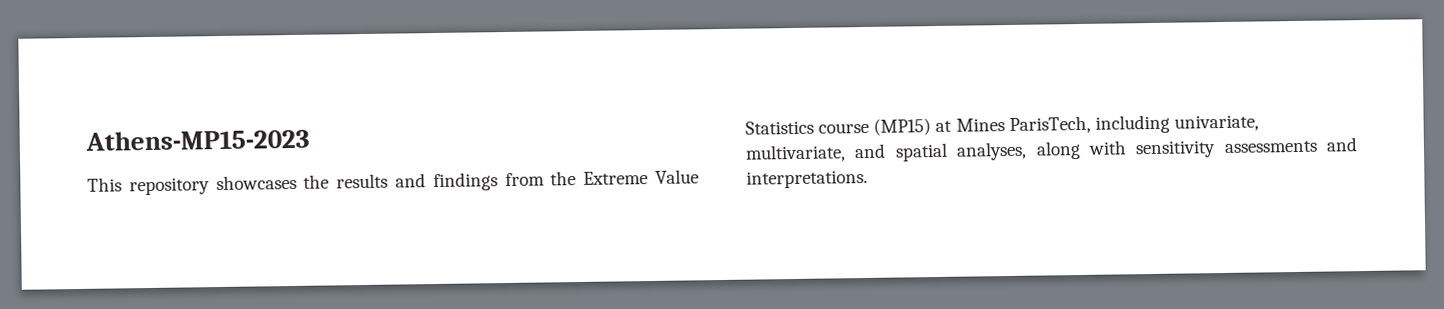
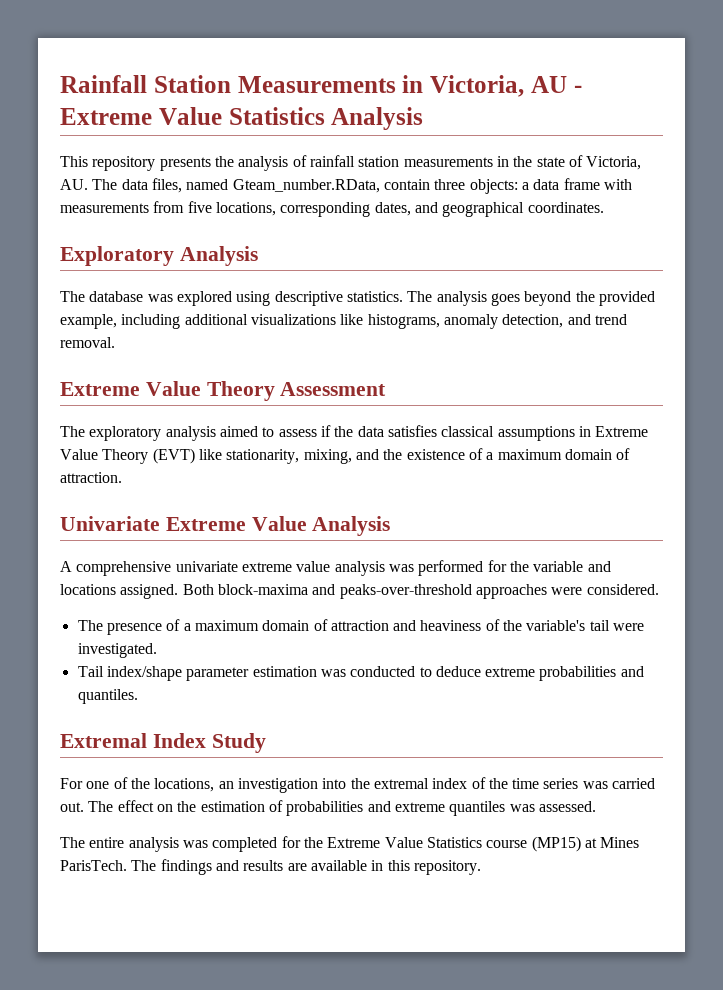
- Athens-MP15-2023
- This repository showcases the results and findings from the Extreme Value Statistics course (MP15) at Mines ParisTech, including univariate, multivariate, and spatial analyses, along with sensitivity assessments and interpretations.
+ Rainfall Station Measurements in Victoria, AU - Extreme Value Statistics Analysis
+ This repository presents the analysis of rainfall station measurements in the state of Victoria, AU. The data files, named Gteam_number.RData, contain three objects: a data frame with measurements from five locations, corresponding dates, and geographical coordinates.
+ Exploratory Analysis
+ The database was explored using descriptive statistics. The analysis goes beyond the provided example, including additional visualizations like histograms, anomaly detection, and trend removal.
+ Extreme Value Theory Assessment
+ The exploratory analysis aimed to assess if the data satisfies classical assumptions in Extreme Value Theory (EVT) like stationarity, mixing, and the existence of a maximum domain of attraction.
+ Univariate Extreme Value Analysis
+ A comprehensive univariate extreme value analysis was performed for the variable and locations assigned. Both block-maxima and peaks-over-threshold approaches were considered.
+ The presence of a maximum domain of attraction and heaviness of the variable's tail were investigated.
+ Tail index/shape parameter estimation was conducted to deduce extreme probabilities and quantiles.
+ Extremal Index Study
+ For one of the locations, an investigation into the extremal index of the time series was carried out. The effect on the estimation of probabilities and extreme quantiles was assessed.
+ The entire analysis was completed for the Extreme Value Statistics course (MP15) at Mines ParisTech. The findings and results are available in this repository.

